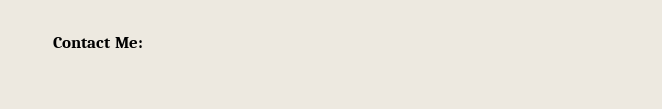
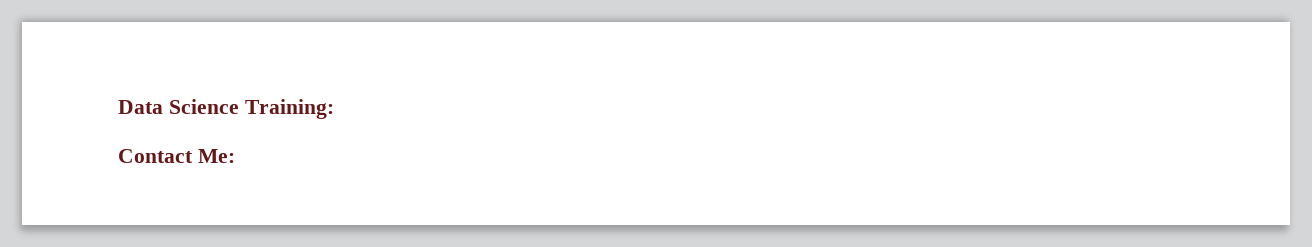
+ Data Science Training:

